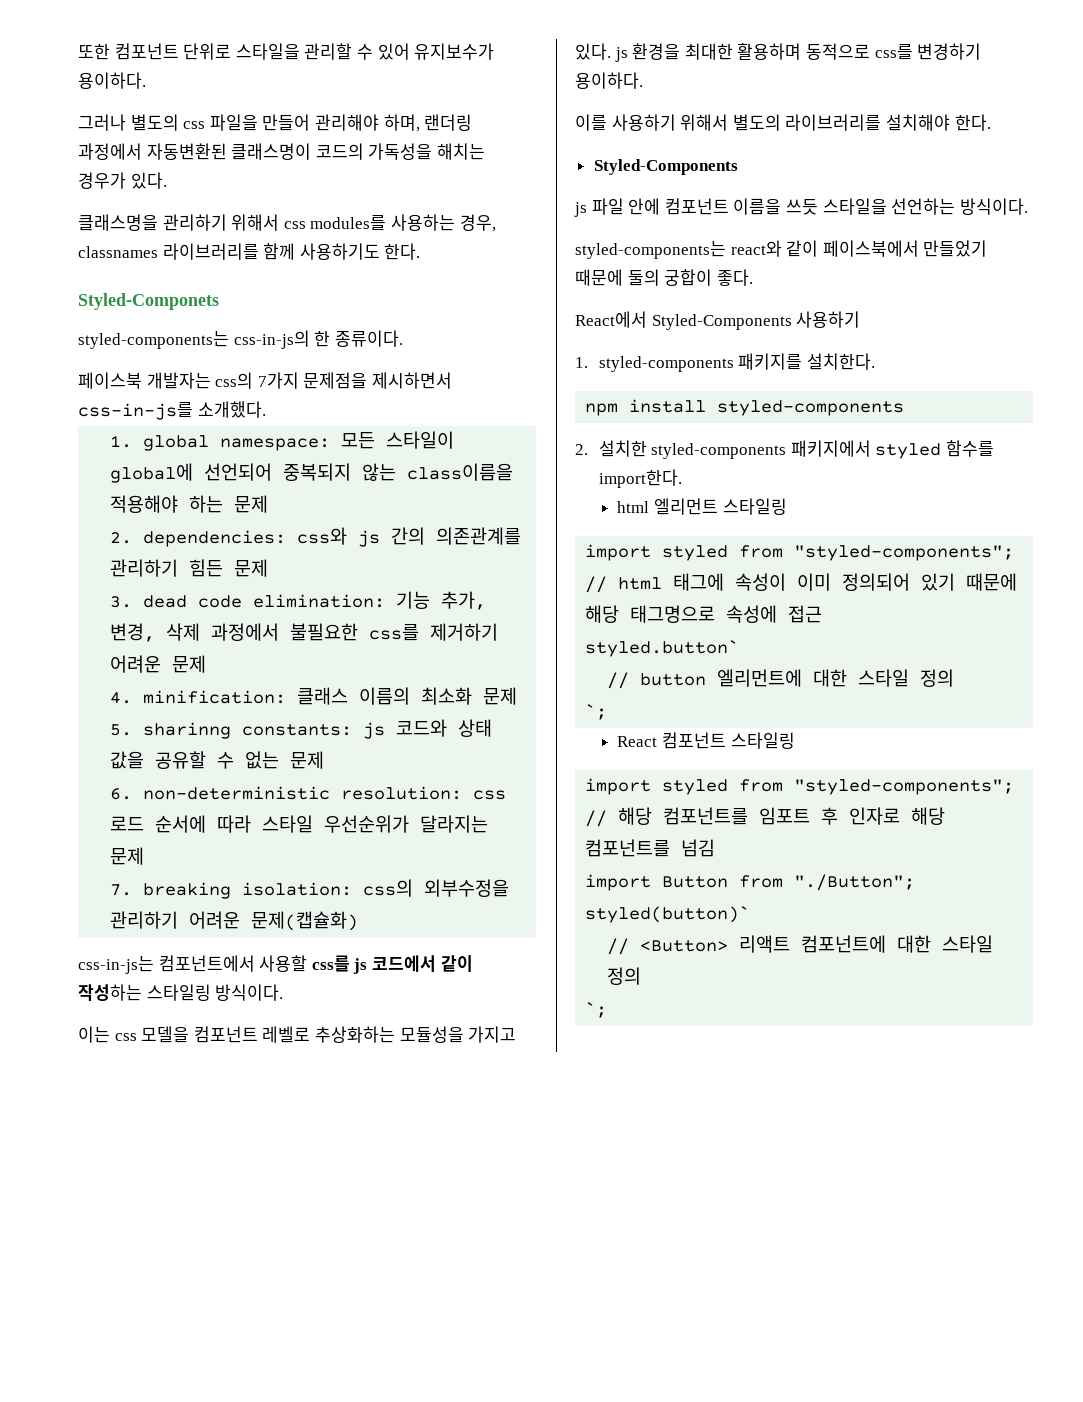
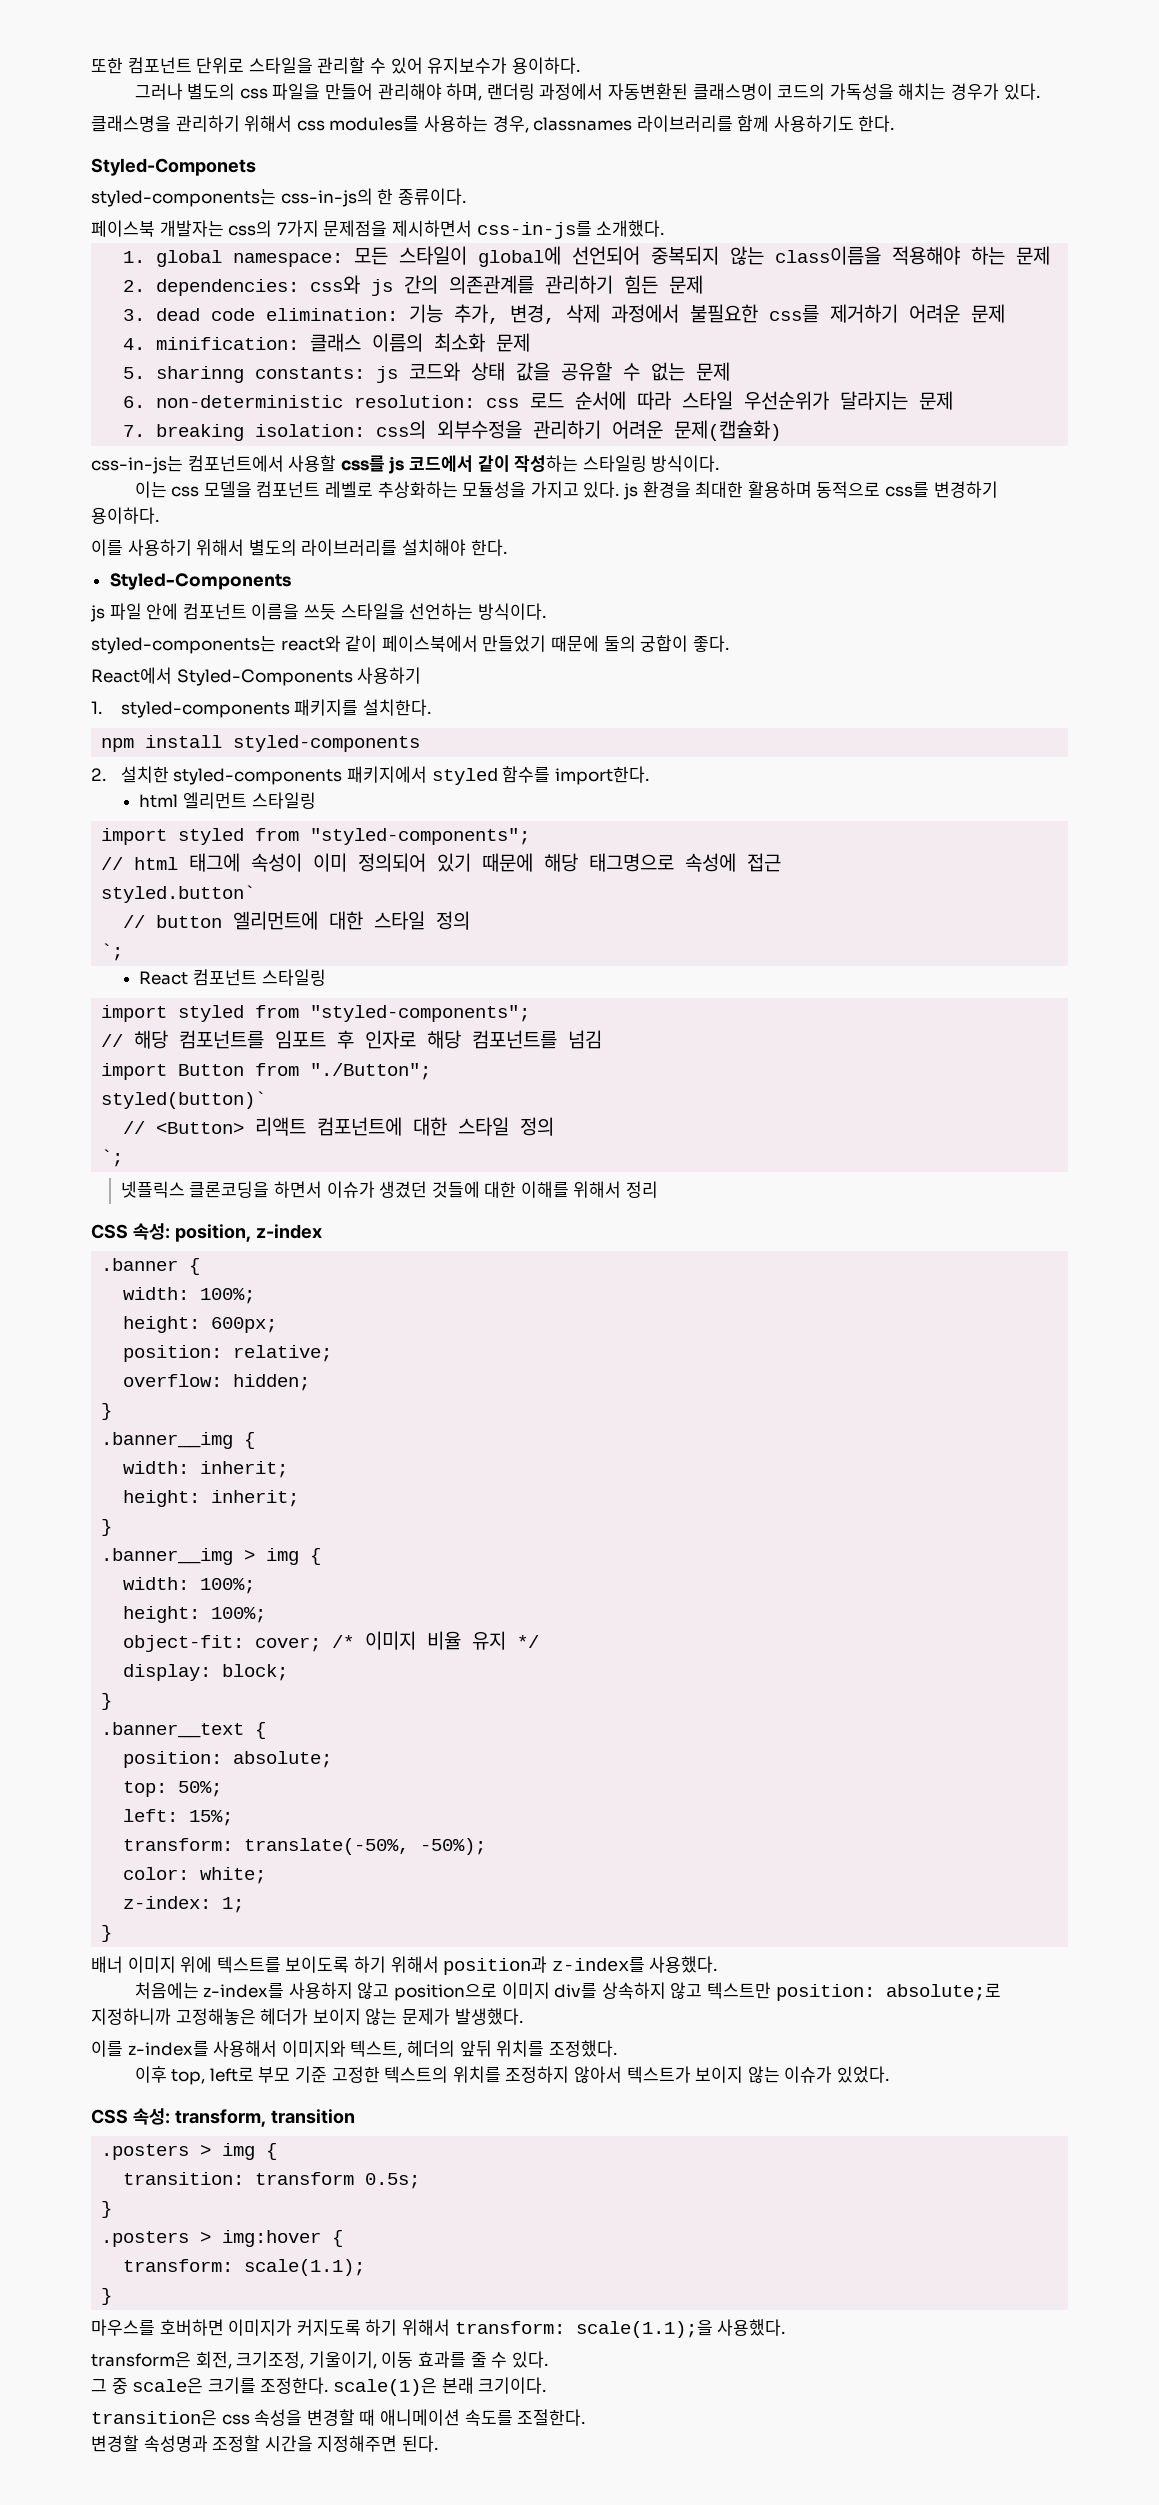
+ 넷플릭스 클론코딩을 하면서 이슈가 생겼던 것들에 대한 이해를 위해서 정리
+ CSS 속성: position, z-index
+ .banner {
+ width: 100%;
+ height: 600px;
+ position: relative;
+ overflow: hidden;
+ }
+ .banner__img {
+ width: inherit;
+ height: inherit;
+ }
+ .banner__img > img {
+ width: 100%;
+ height: 100%;
+ object-fit: cover; /* 이미지 비율 유지 */
+ display: block;
+ }
+ .banner__text {
+ position: absolute;
+ top: 50%;
+ left: 15%;
+ transform: translate(-50%, -50%);
+ color: white;
+ z-index: 1;
+ }
+ 배너 이미지 위에 텍스트를 보이도록 하기 위해서 position과 z-index를 사용했다.
+ 처음에는 z-index를 사용하지 않고 position으로 이미지 div를 상속하지 않고 텍스트만 position: absolute;로 지정하니까 고정해놓은 헤더가 보이지 않는 문제가 발생했다.
+ 이를 z-index를 사용해서 이미지와 텍스트, 헤더의 앞뒤 위치를 조정했다.
+ 이후 top, left로 부모 기준 고정한 텍스트의 위치를 조정하지 않아서 텍스트가 보이지 않는 이슈가 있었다.
+ CSS 속성: transform, transition
+ .posters > img {
+ transition: transform 0.5s;
+ }
+ .posters > img:hover {
+ transform: scale(1.1);
+ }
+ 마우스를 호버하면 이미지가 커지도록 하기 위해서 transform: scale(1.1);을 사용했다.
+ transform은 회전, 크기조정, 기울이기, 이동 효과를 줄 수 있다.
+ 그 중 scale은 크기를 조정한다. scale(1)은 본래 크기이다.
+ transition은 css 속성을 변경할 때 애니메이션 속도를 조절한다.
+ 변경할 속성명과 조정할 시간을 지정해주면 된다.

